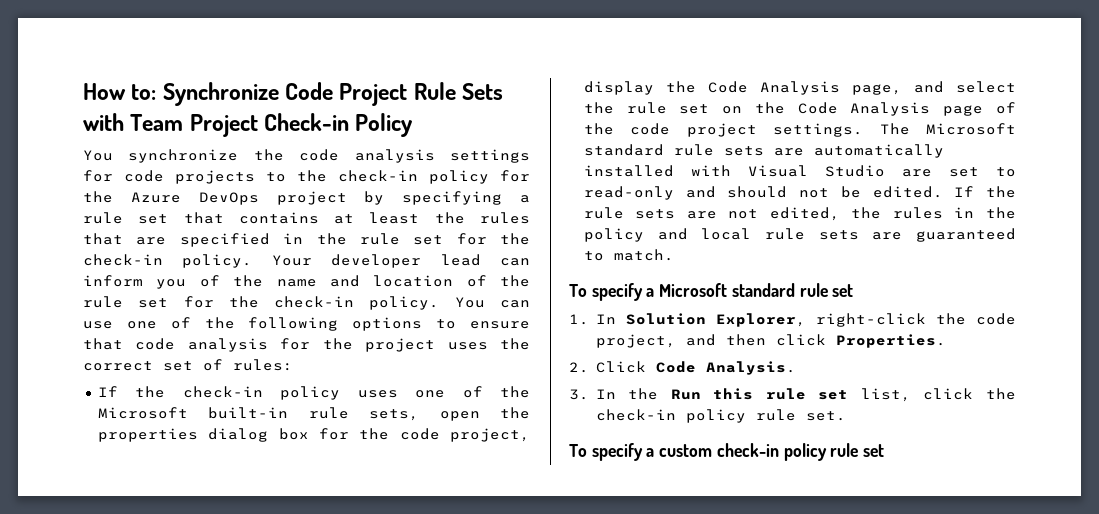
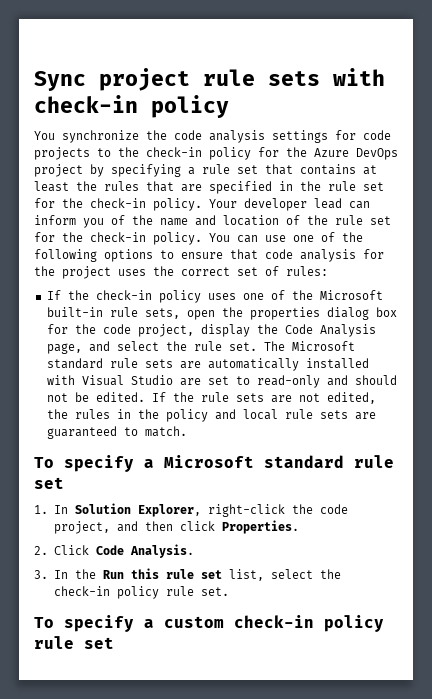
- How to: Synchronize Code Project Rule Sets with Team Project Check-in Policy
+ Sync project rule sets with check-in policy
- If the check-in policy uses one of the Microsoft built-in rule sets, open the properties dialog box for the code project, display the Code Analysis page, and select the rule set on the Code Analysis page of the code project settings.
+ If the check-in policy uses one of the Microsoft built-in rule sets, open the properties dialog box for the code project, display the Code Analysis page, and select the rule set.
- 3. In the Run this rule set list, click the check-in policy rule set.
+ 3. In the Run this rule set list, select the check-in policy rule set.

